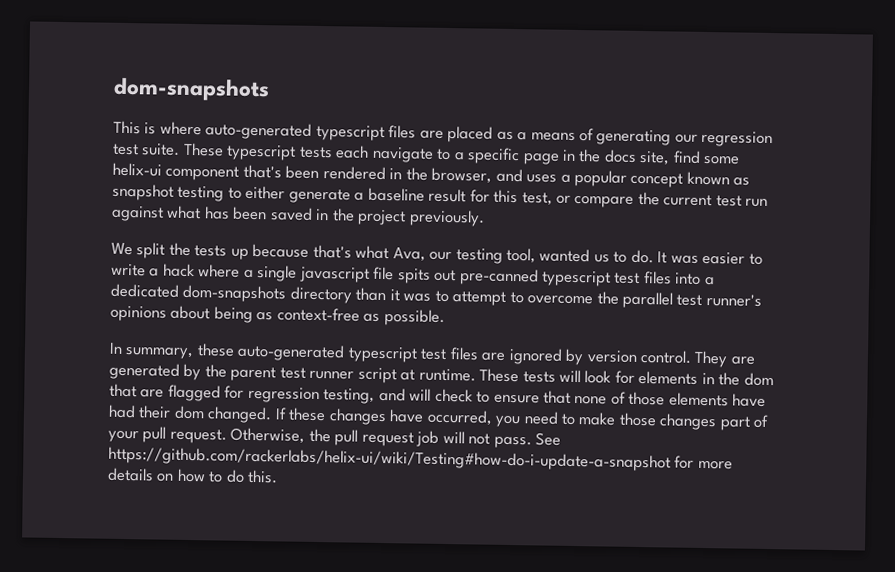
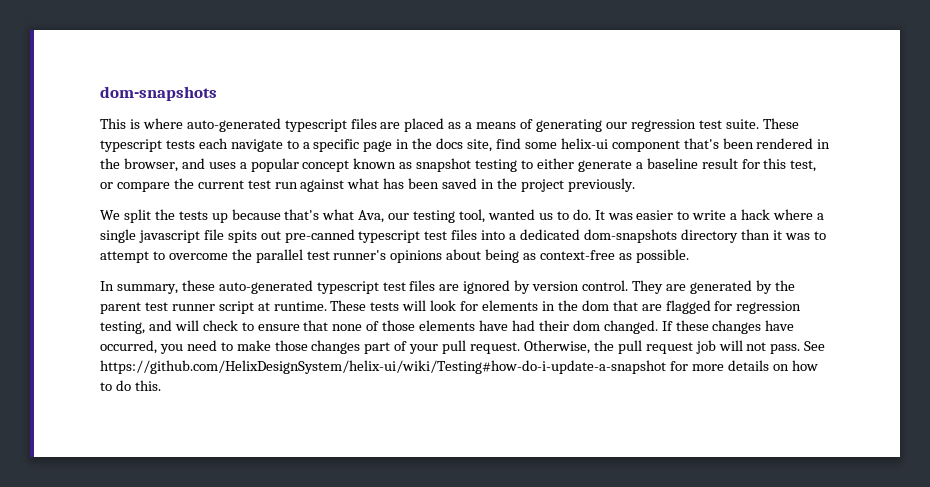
- See https://github.com/rackerlabs/helix-ui/wiki/Testing#how-do-i-update-a-snapshot for more details on how to do this.
+ See https://github.com/HelixDesignSystem/helix-ui/wiki/Testing#how-do-i-update-a-snapshot for more details on how to do this.

